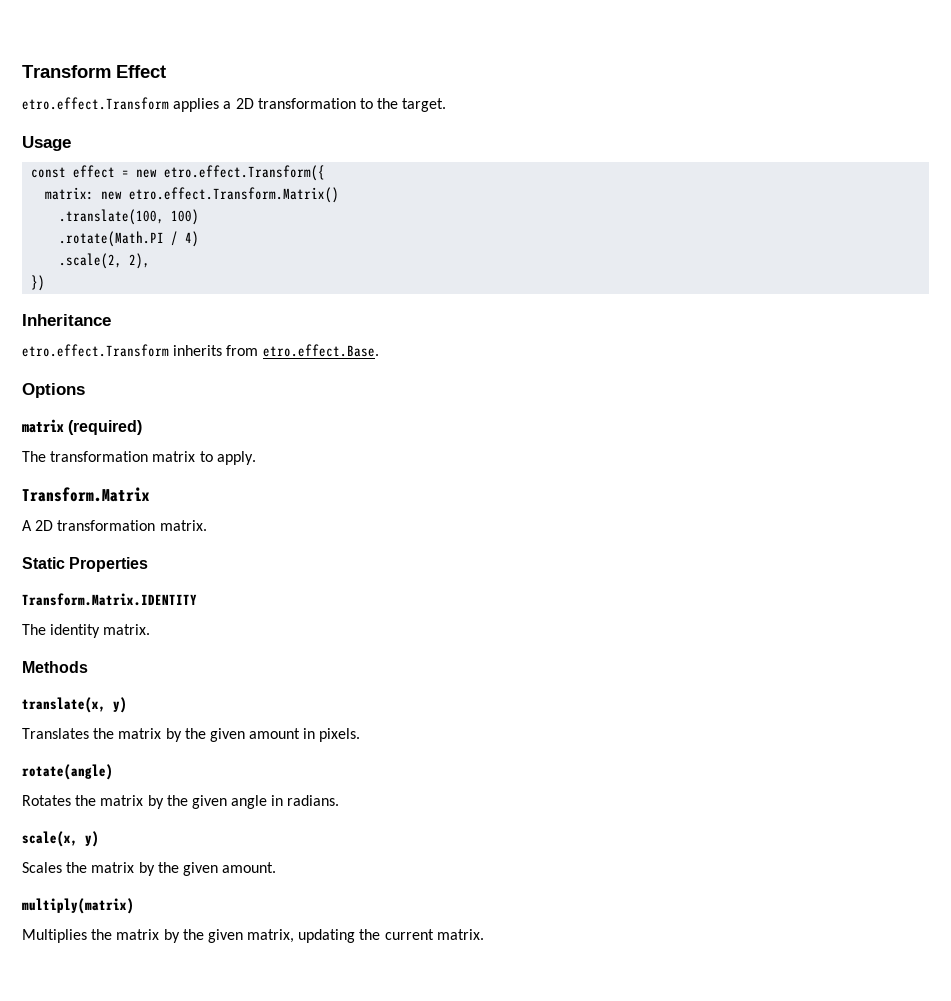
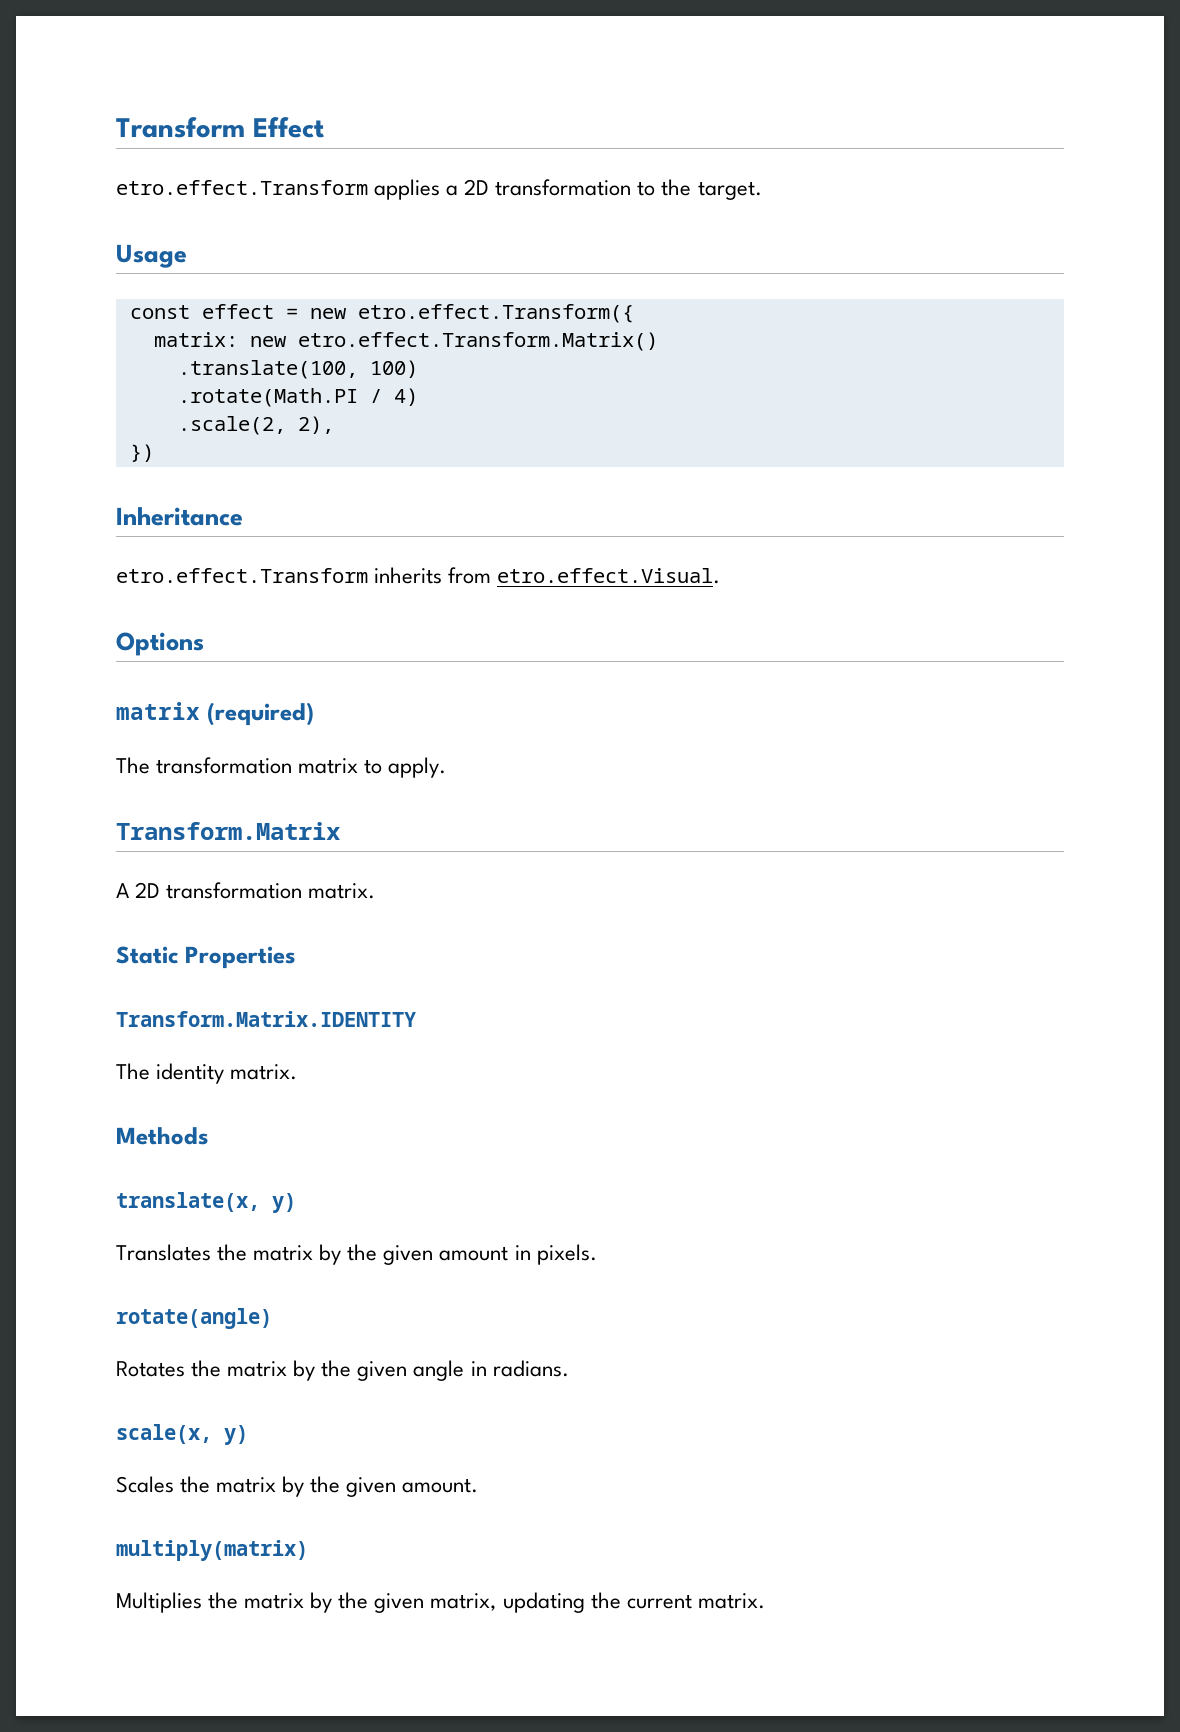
- etro.effect.Transform inherits from etro.effect.Base.
+ etro.effect.Transform inherits from etro.effect.Visual.

